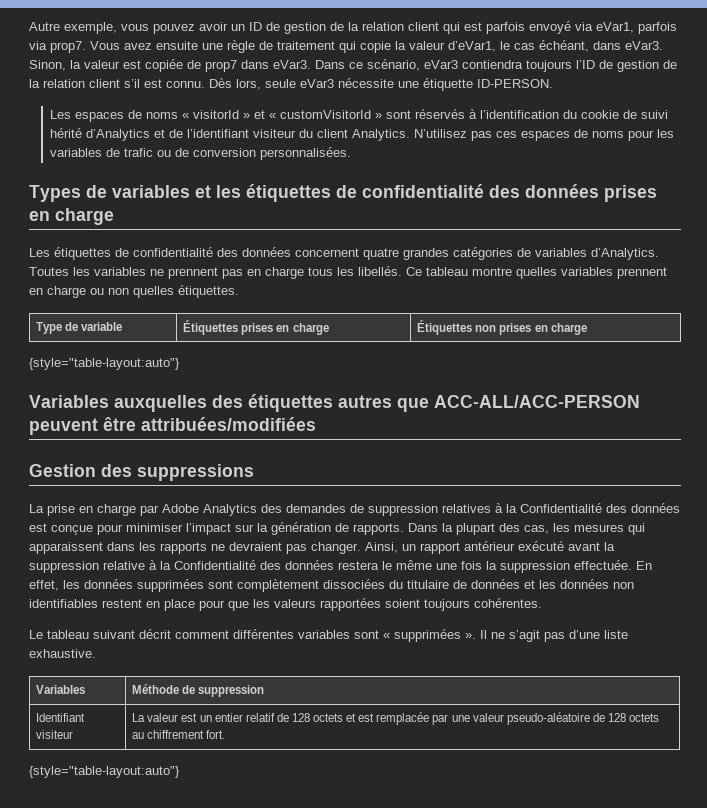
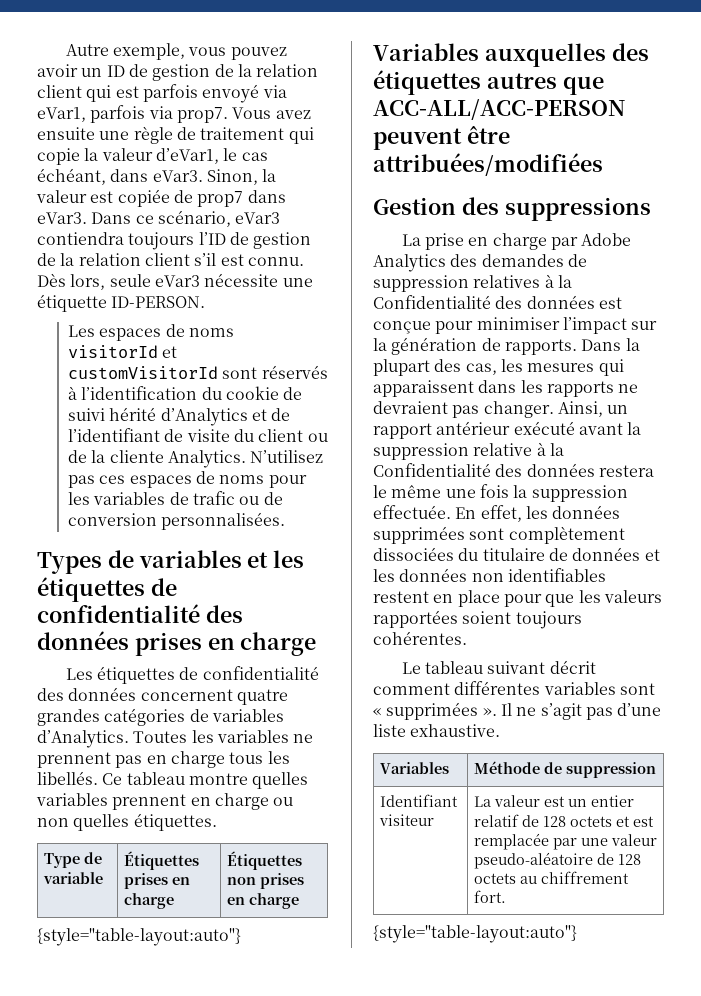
- Les espaces de noms « visitorId » et « customVisitorId » sont réservés à l’identification du cookie de suivi hérité d’Analytics et de l’identifiant visiteur du client Analytics.
+ Les espaces de noms visitorId et customVisitorId sont réservés à l’identification du cookie de suivi hérité d’Analytics et de l’identifiant de visite du client ou de la cliente Analytics.

